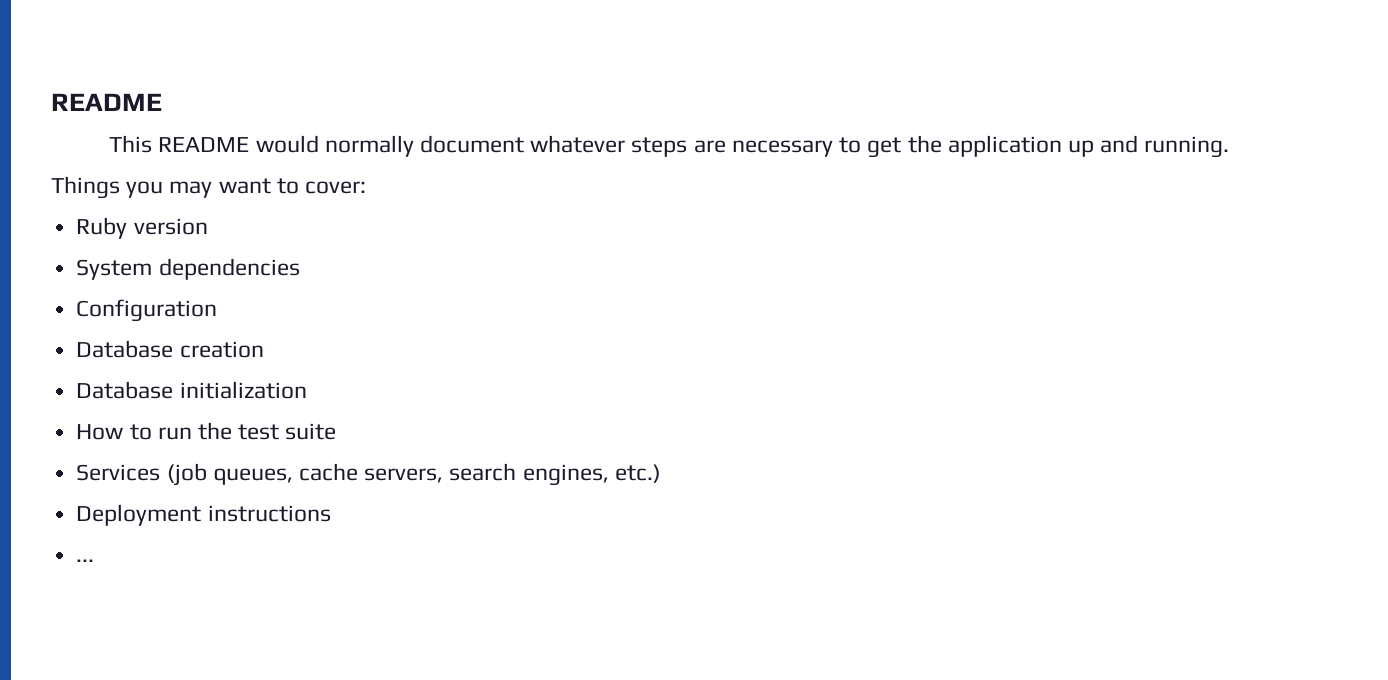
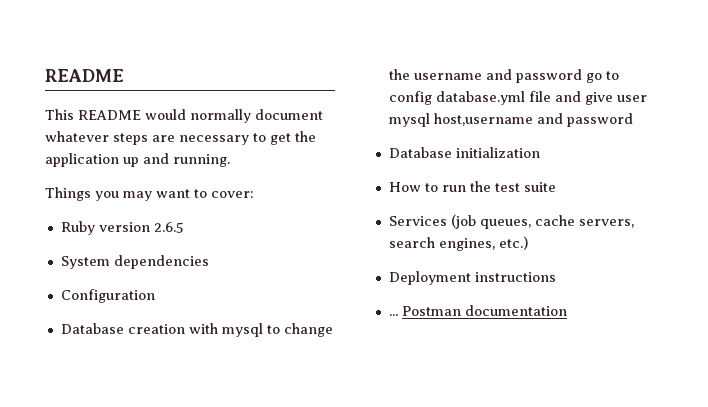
- Ruby version
+ Ruby version 2.6.5
- Database creation
+ Database creation with mysql to change the username and password go to config database.yml file and give user mysql host,username and password
+ Postman documentation

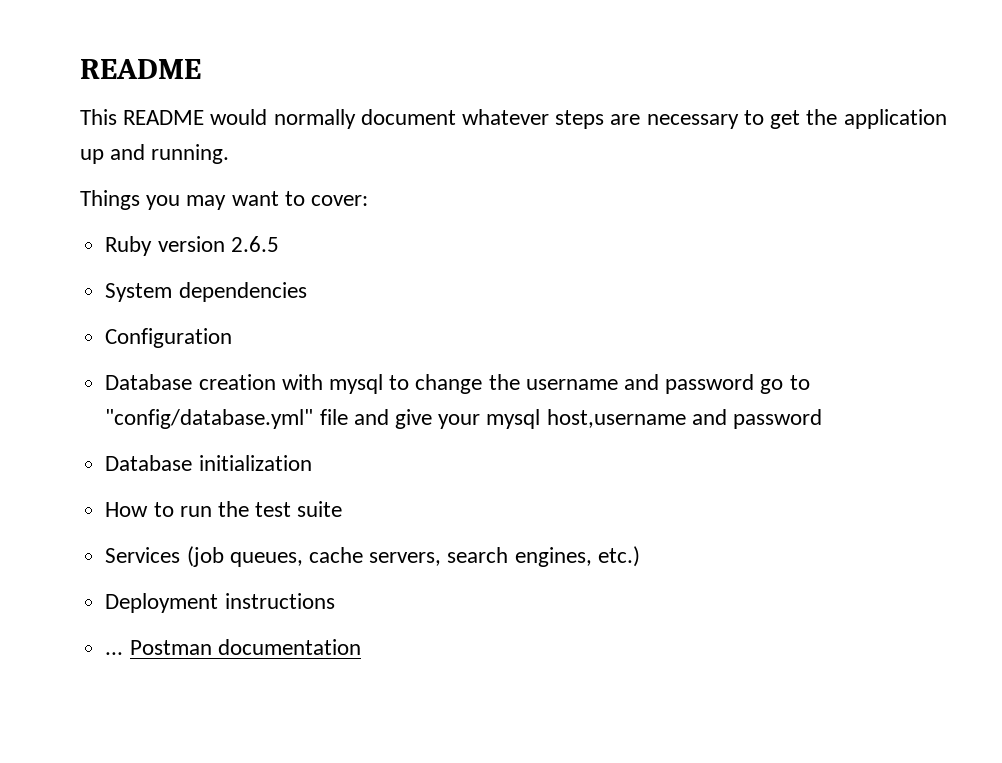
- Database creation with mysql to change the username and password go to config database.yml file and give user mysql host,username and password
+ Database creation with mysql to change the username and password go to "config/database.yml" file and give your mysql host,username and password

